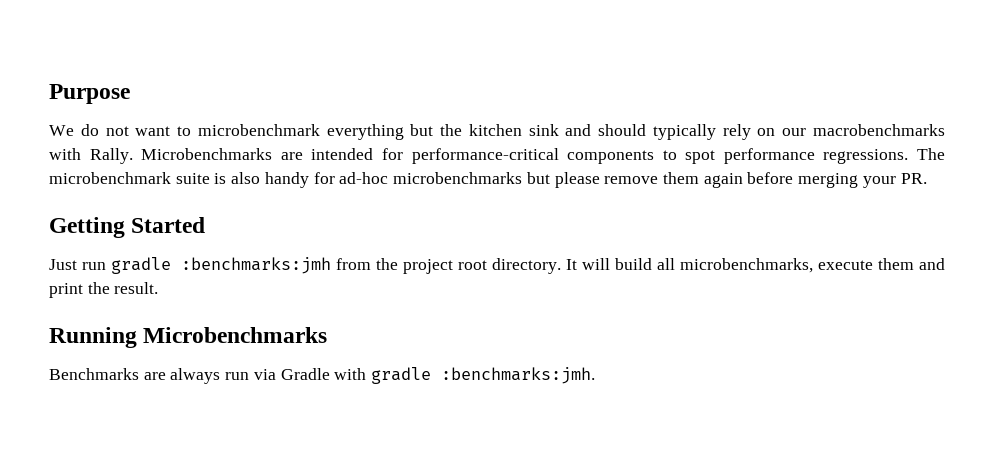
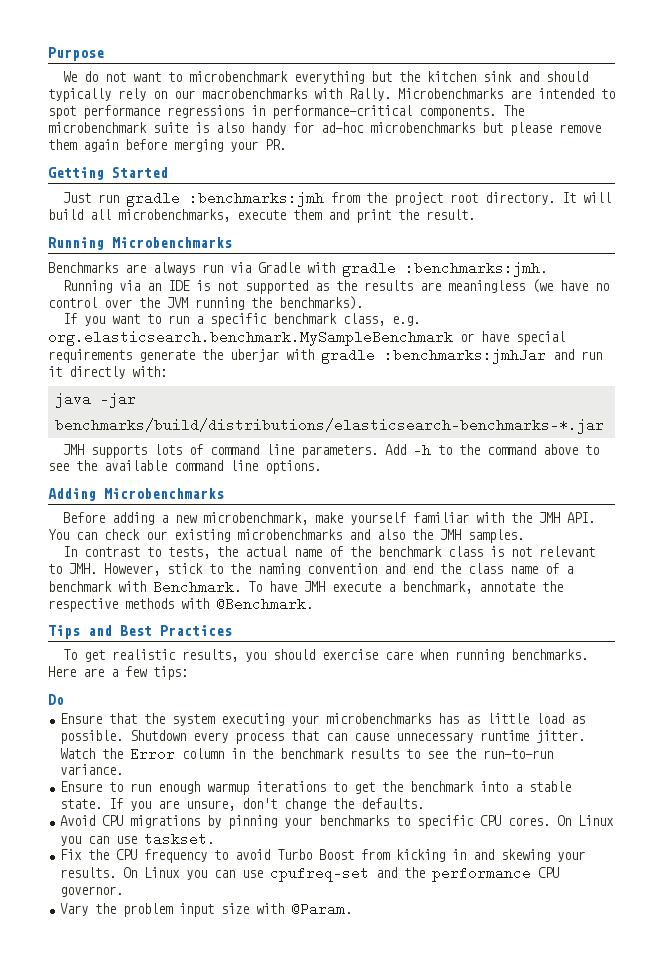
- Microbenchmarks are intended for performance-critical components to spot performance regressions.
+ Microbenchmarks are intended to spot performance regressions in performance-critical components.
+ Running via an IDE is not supported as the results are meaningless (we have no control over the JVM running the benchmarks).
+ If you want to run a specific benchmark class, e.g. org.elasticsearch.benchmark.MySampleBenchmark or have special requirements generate the uberjar with gradle :benchmarks:jmhJar and run it directly with:
+ java -jar benchmarks/build/distributions/elasticsearch-benchmarks-*.jar
+ JMH supports lots of command line parameters. Add -h to the command above to see the available command line options.
+ Adding Microbenchmarks
+ Before adding a new microbenchmark, make yourself familiar with the JMH API. You can check our existing microbenchmarks and also the JMH samples.
+ In contrast to tests, the actual name of the benchmark class is not relevant to JMH. However, stick to the naming convention and end the class name of a benchmark with Benchmark. To have JMH execute a benchmark, annotate the respective methods with @Benchmark.
+ Tips and Best Practices
+ To get realistic results, you should exercise care when running benchmarks. Here are a few tips:
+ Do
+ Ensure that the system executing your microbenchmarks has as little load as possible. Shutdown every process that can cause unnecessary runtime jitter. Watch the Error column in the benchmark results to see the run-to-run variance.
+ Ensure to run enough warmup iterations to get the benchmark into a stable state. If you are unsure, don't change the defaults.
+ Avoid CPU migrations by pinning your benchmarks to specific CPU cores. On Linux you can use taskset.
+ Fix the CPU frequency to avoid Turbo Boost from kicking in and skewing your results. On Linux you can use cpufreq-set and the performance CPU governor.
+ Vary the problem input size with @Param.

